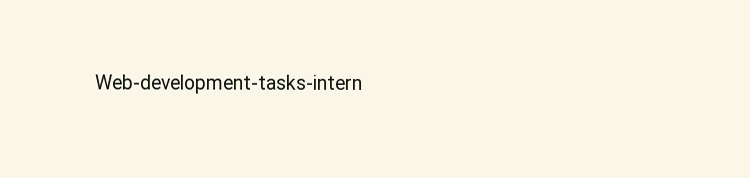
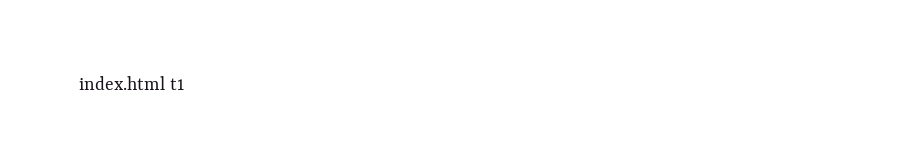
- Web-development-tasks-intern
+ index.html t1

